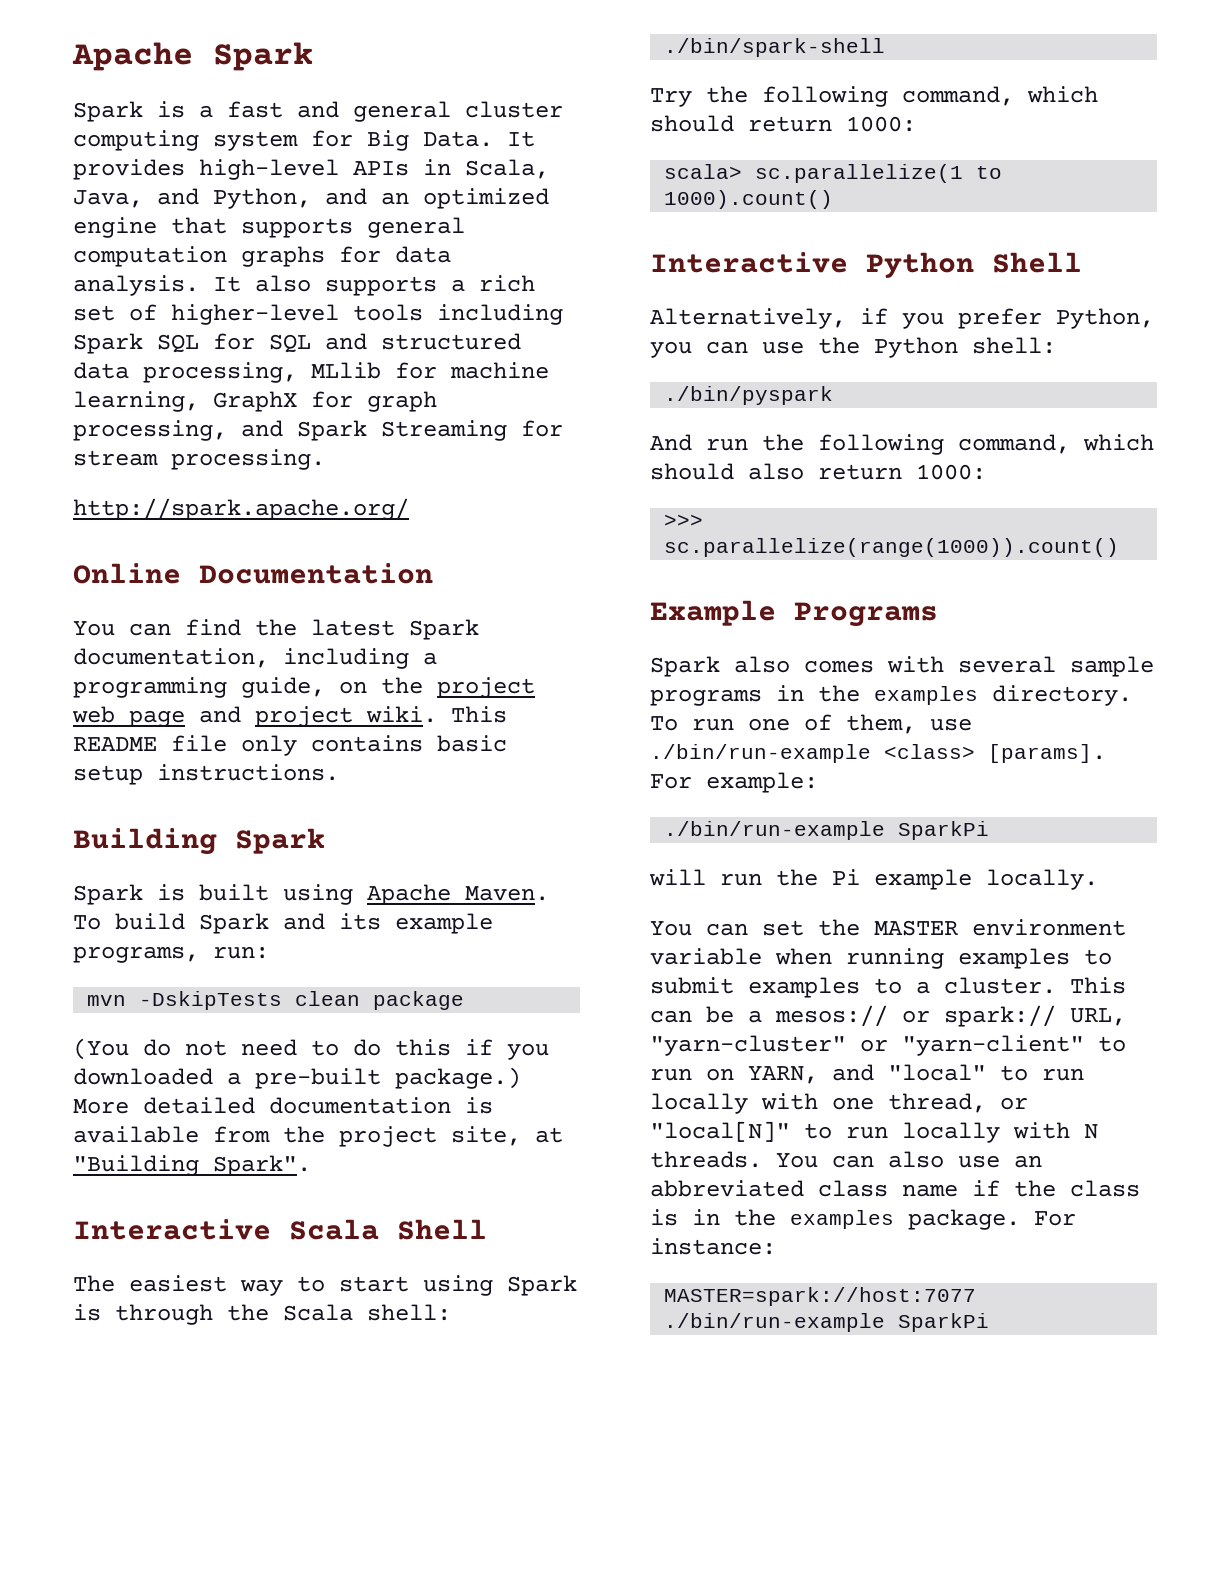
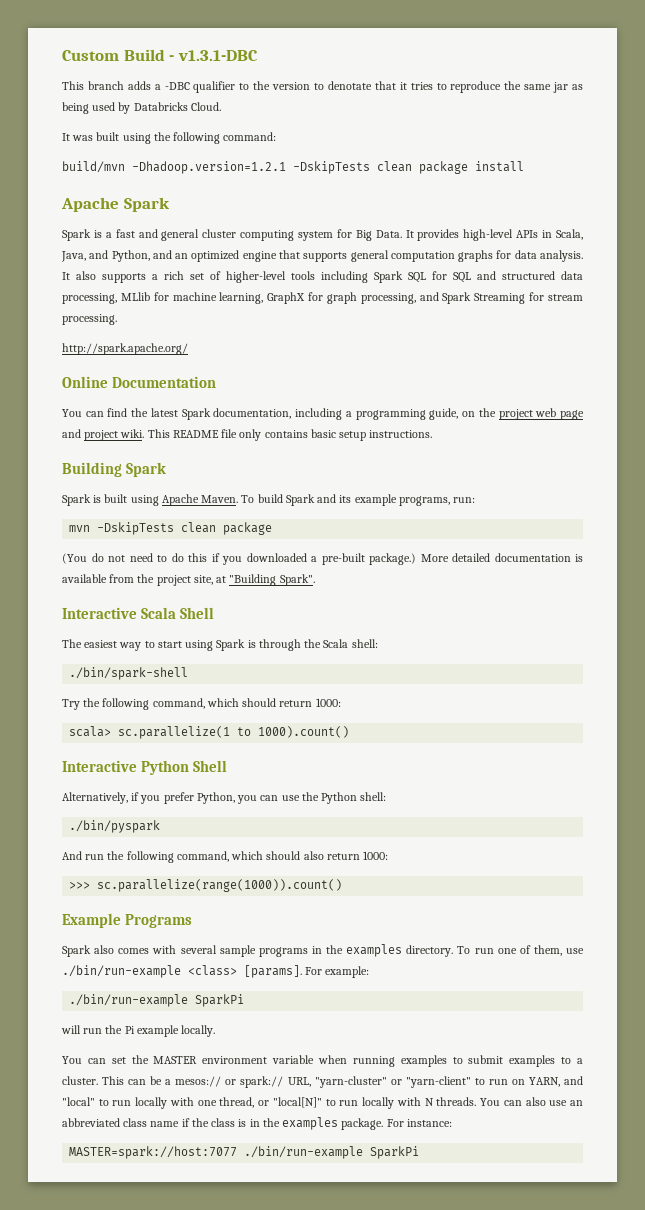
+ Custom Build - v1.3.1-DBC
+ This branch adds a -DBC qualifier to the version to denotate that it tries to reproduce the same jar as being used by Databricks Cloud.
+ It was built using the following command:
+ build/mvn -Dhadoop.version=1.2.1 -DskipTests clean package install

